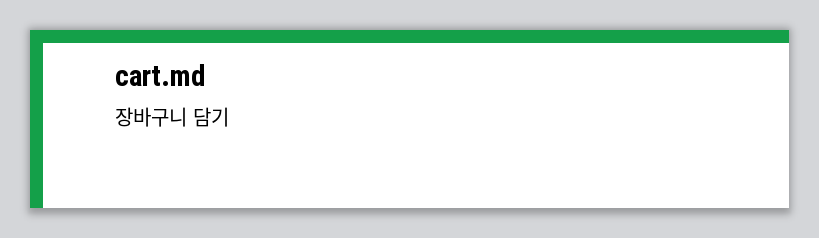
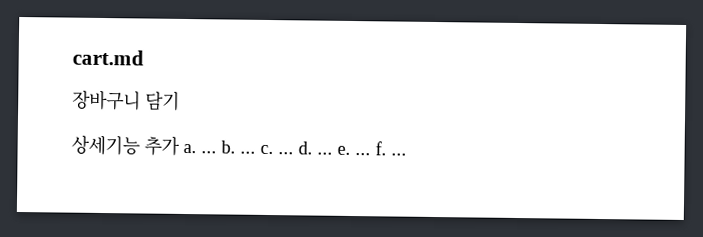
+ 상세기능 추가 a. ... b. ... c. ... d. ... e. ... f. ...

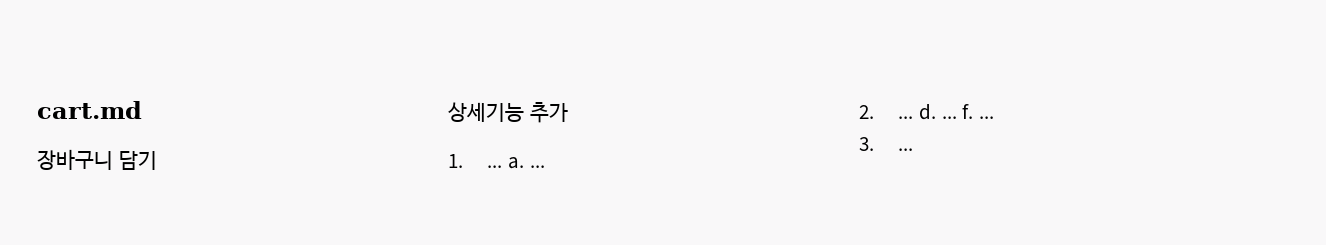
- 상세기능 추가 a. ... b. ... c. ... d. ... e. ... f. ...
+ 상세기능 추가
+ 1. ... a. ...
+ 2. ... d. ... f. ...
+ 3. ...

